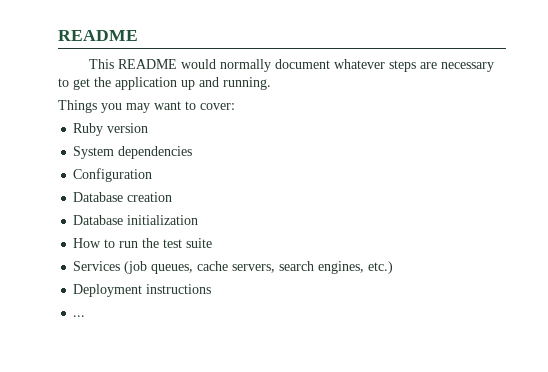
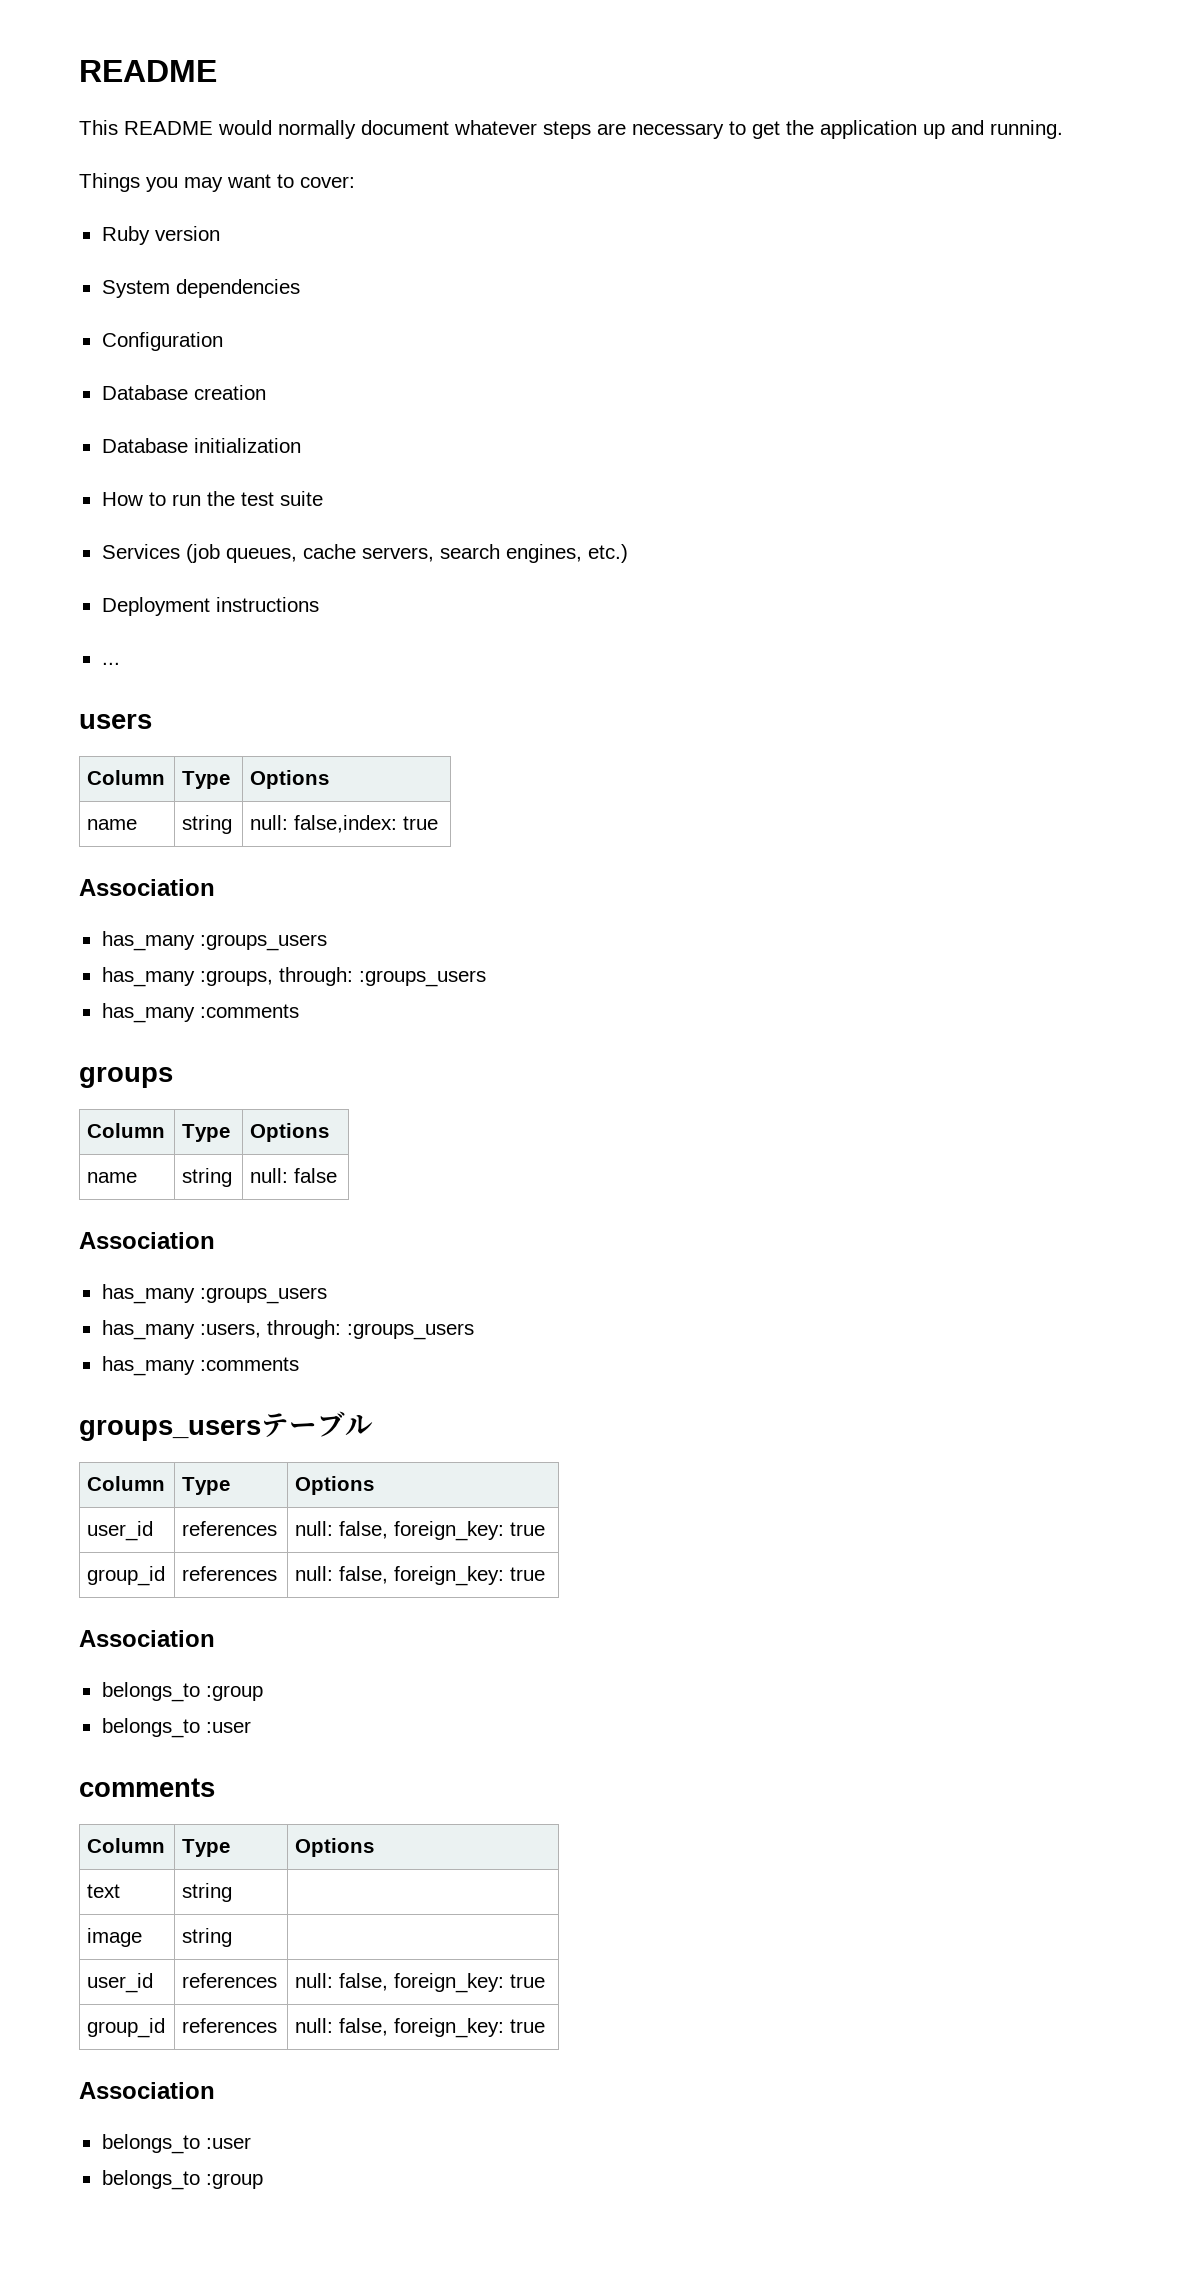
+ users
+ Column | Type | Options
+ name | string | null: false,index: true
+ Association
+ has_many :groups_users
+ has_many :groups, through: :groups_users
+ has_many :comments
+ groups
+ Column | Type | Options
+ name | string | null: false
+ Association
+ has_many :groups_users
+ has_many :users, through: :groups_users
+ has_many :comments
+ groups_usersテーブル
+ Column | Type | Options
+ user_id | references | null: false, foreign_key: true
+ group_id | references | null: false, foreign_key: true
+ Association
+ belongs_to :group
+ belongs_to :user
+ comments
+ Column | Type | Options
+ text | string |
+ image | string |
+ user_id | references | null: false, foreign_key: true
+ group_id | references | null: false, foreign_key: true
+ Association
+ belongs_to :user
+ belongs_to :group

